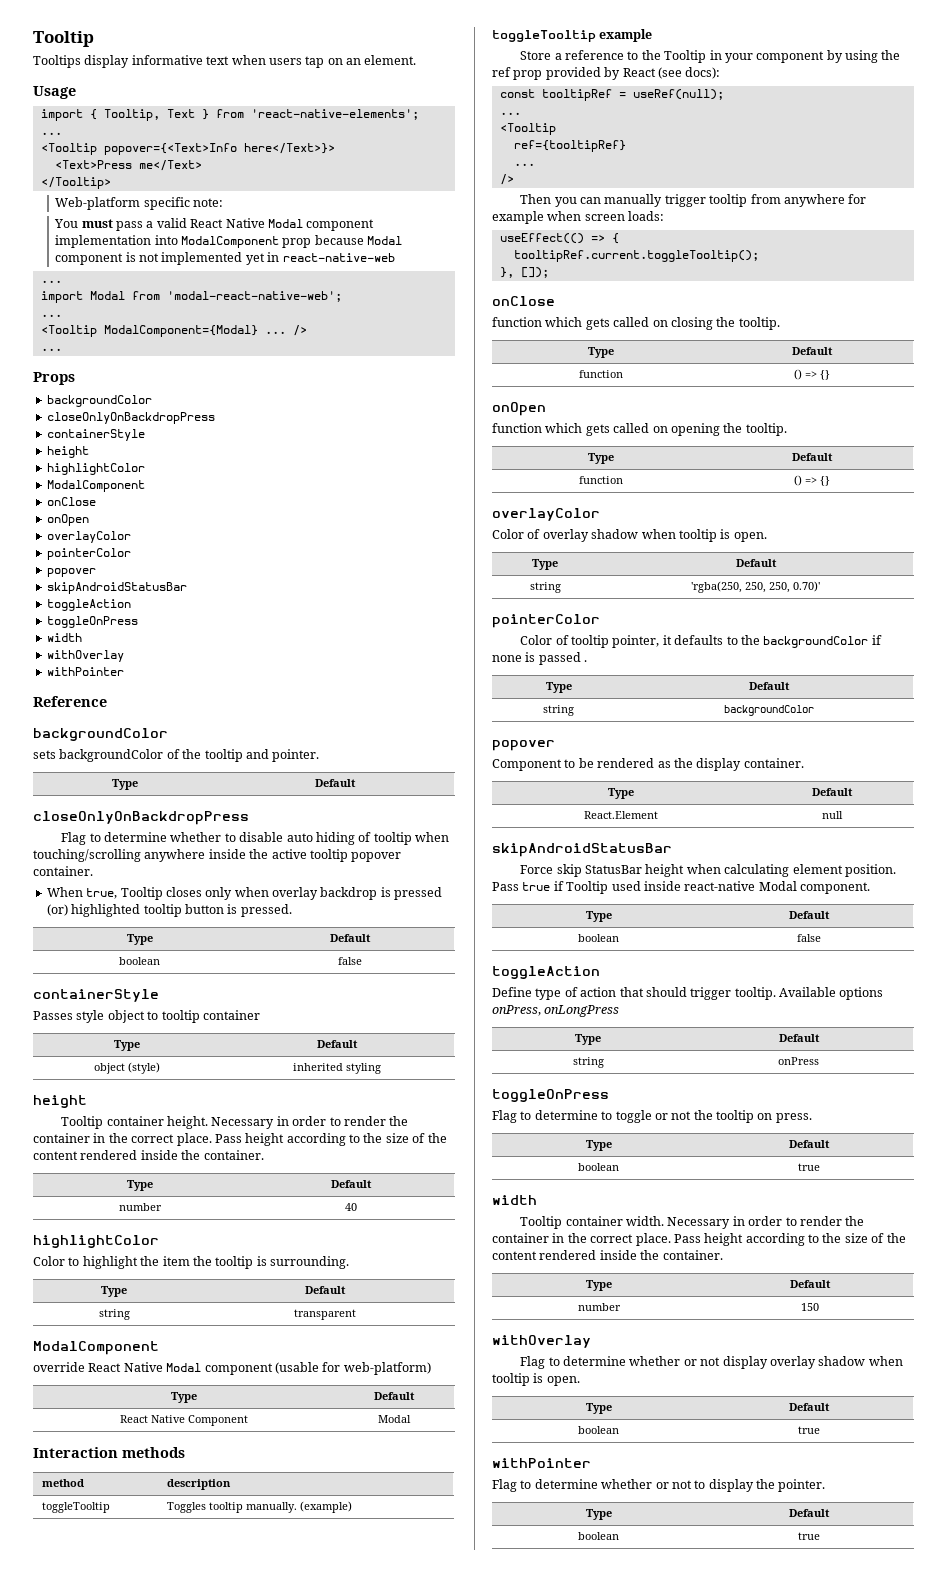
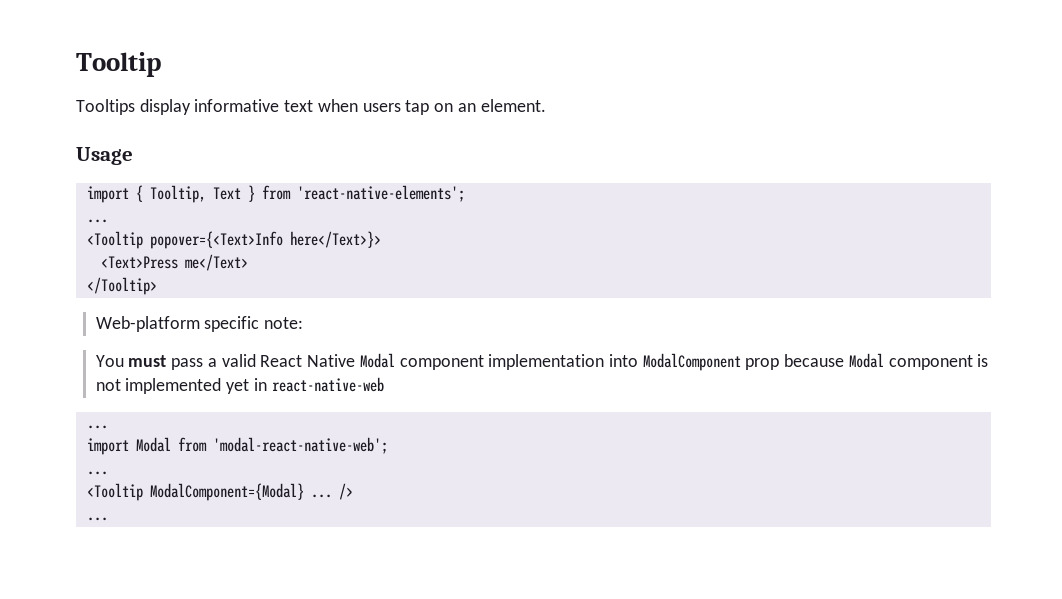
- Props
- backgroundColor
- closeOnlyOnBackdropPress
- containerStyle
- height
- highlightColor
- ModalComponent
- onClose
- onOpen
- overlayColor
- pointerColor
- popover
- skipAndroidStatusBar
- toggleAction
- toggleOnPress
- width
- withOverlay
- withPointer
- Reference
- backgroundColor
- sets backgroundColor of the tooltip and pointer.
- Type | Default
- closeOnlyOnBackdropPress
- Flag to determine whether to disable auto hiding of tooltip when touching/scrolling anywhere inside the active tooltip popover container.
- When true, Tooltip closes only when overlay backdrop is pressed (or) highlighted tooltip button is pressed.
- Type | Default
- boolean | false
- containerStyle
- Passes style object to tooltip container
- Type | Default
- object (style) | inherited styling
- height
- Tooltip container height. Necessary in order to render the container in the correct place. Pass height according to the size of the content rendered inside the container.
- Type | Default
- number | 40
- highlightColor
- Color to highlight the item the tooltip is surrounding.
- Type | Default
- string | transparent
- ModalComponent
- override React Native Modal component (usable for web-platform)
- Type | Default
- React Native Component | Modal
- Interaction methods
- method | description
- toggleTooltip | Toggles tooltip manually. (example)
- toggleTooltip example
- Store a reference to the Tooltip in your component by using the ref prop provided by React (see docs):
- const tooltipRef = useRef(null);
- ...
- <Tooltip
- ref={tooltipRef}
- ...
- />
- Then you can manually trigger tooltip from anywhere for example when screen loads:
- useEffect(() => {
- tooltipRef.current.toggleTooltip();
- }, []);
- onClose
- function which gets called on closing the tooltip.
- Type | Default
- function | () => {}
- onOpen
- function which gets called on opening the tooltip.
- Type | Default
- function | () => {}
- overlayColor
- Color of overlay shadow when tooltip is open.
- Type | Default
- string | 'rgba(250, 250, 250, 0.70)'
- pointerColor
- Color of tooltip pointer, it defaults to the backgroundColor if none is passed .
- Type | Default
- string | backgroundColor
- popover
- Component to be rendered as the display container.
- Type | Default
- React.Element | null
- skipAndroidStatusBar
- Force skip StatusBar height when calculating element position. Pass true if Tooltip used inside react-native Modal component.
- Type | Default
- boolean | false
- toggleAction
- Define type of action that should trigger tooltip. Available options onPress, onLongPress
- Type | Default
- string | onPress
- toggleOnPress
- Flag to determine to toggle or not the tooltip on press.
- Type | Default
- boolean | true
- width
- Tooltip container width. Necessary in order to render the container in the correct place. Pass height according to the size of the content rendered inside the container.
- Type | Default
- number | 150
- withOverlay
- Flag to determine whether or not display overlay shadow when tooltip is open.
- Type | Default
- boolean | true
- withPointer
- Flag to determine whether or not to display the pointer.
- Type | Default
- boolean | true

